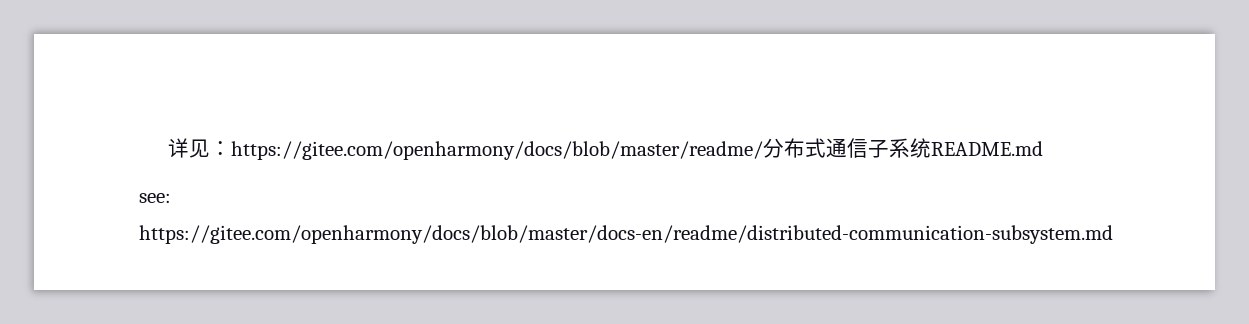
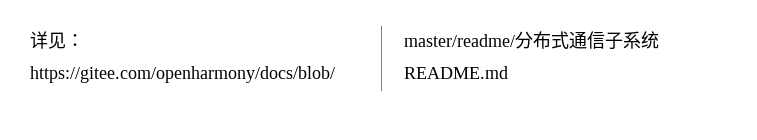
- see: https://gitee.com/openharmony/docs/blob/master/docs-en/readme/distributed-communication-subsystem.md

